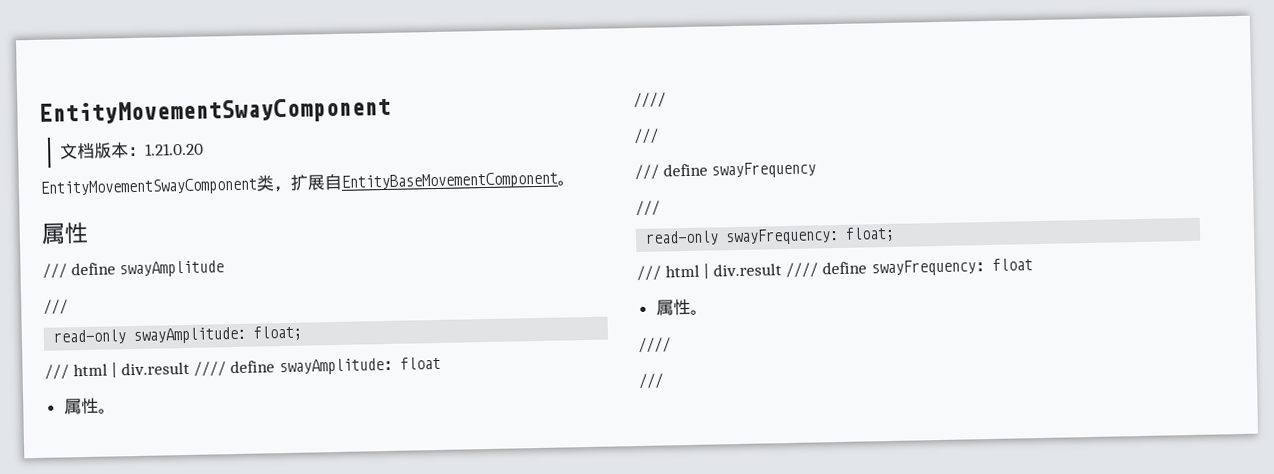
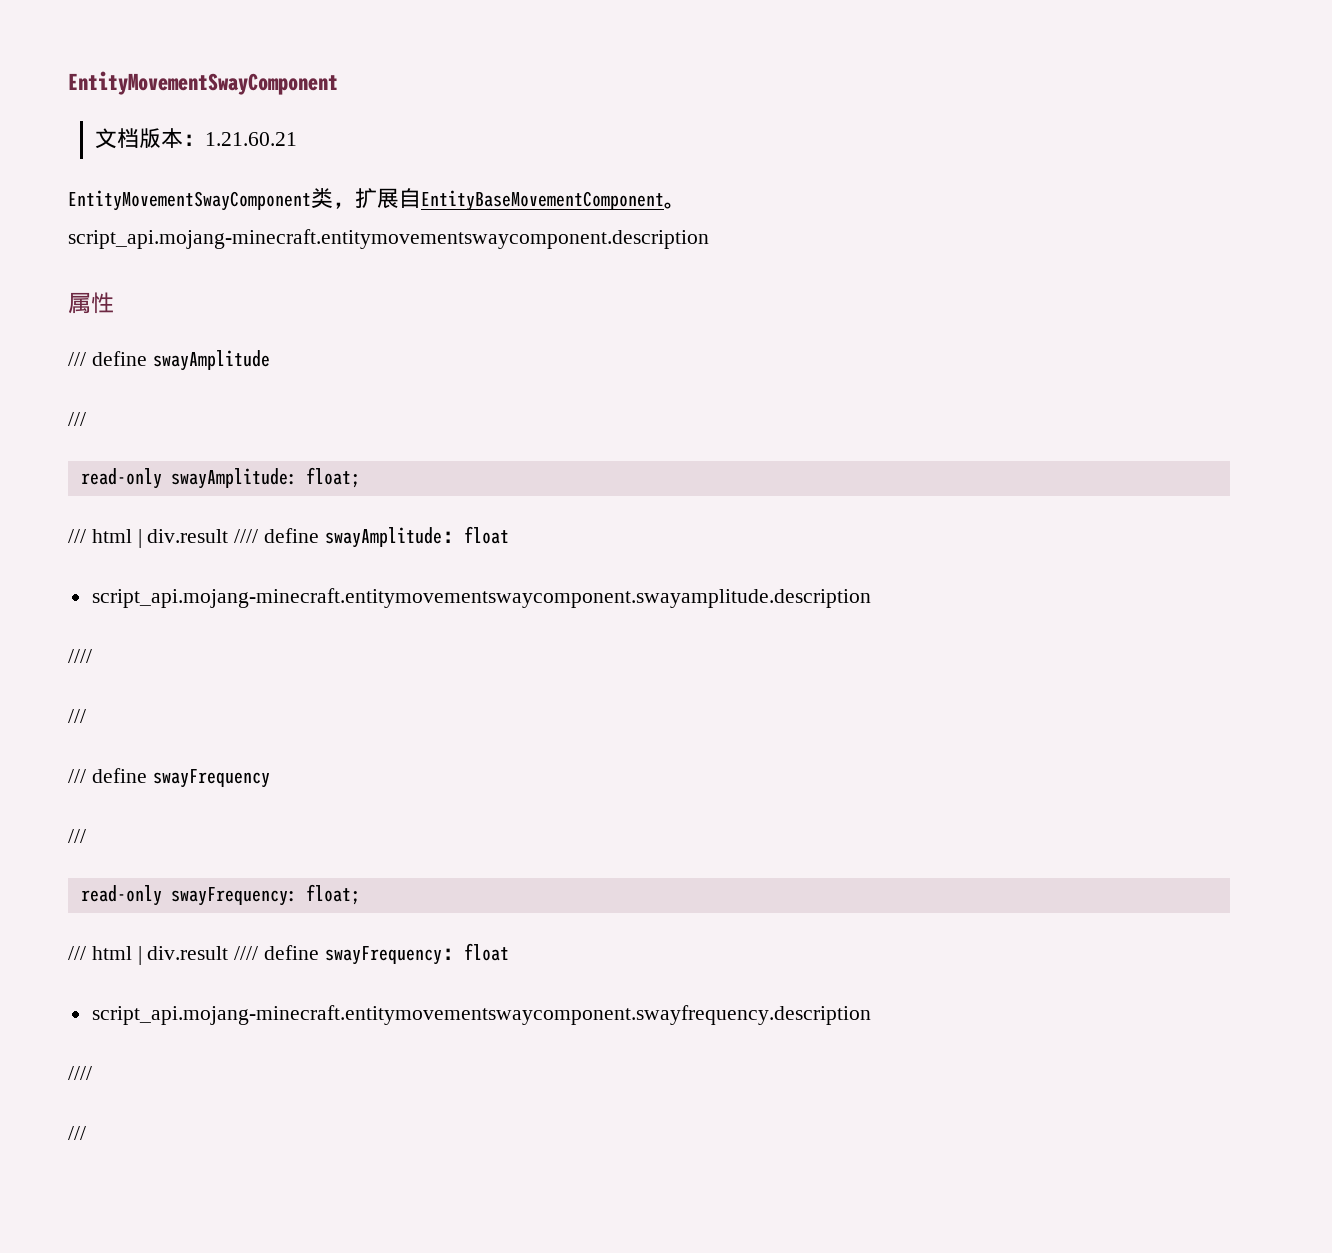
- 文档版本：1.21.0.20
+ 文档版本：1.21.60.21
- EntityMovementSwayComponent类，扩展自EntityBaseMovementComponent。
+ EntityMovementSwayComponent类，扩展自EntityBaseMovementComponent。script_api.mojang-minecraft.entitymovementswaycomponent.description
  /// html | div.result //// define swayAmplitude：float
- 属性。
+ script_api.mojang-minecraft.entitymovementswaycomponent.swayamplitude.description
  /// html | div.result //// define swayFrequency：float
- 属性。
+ script_api.mojang-minecraft.entitymovementswaycomponent.swayfrequency.description

